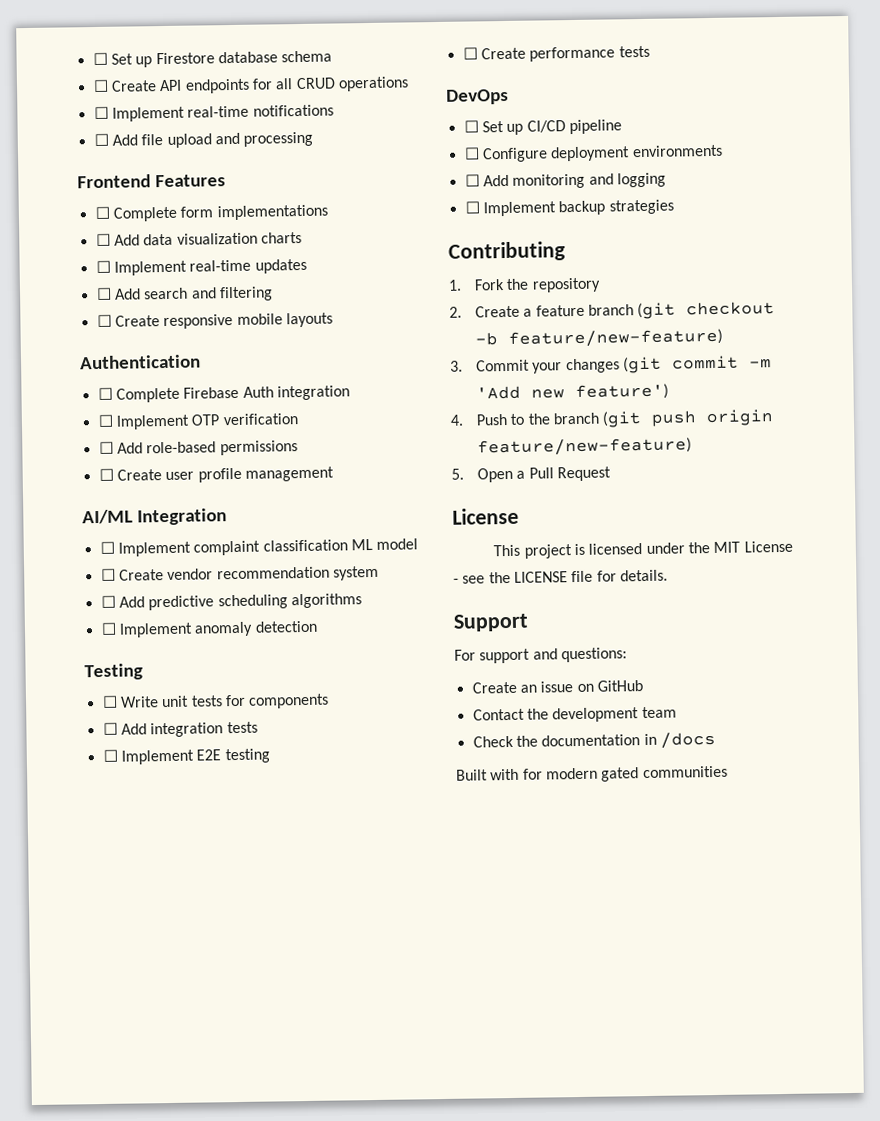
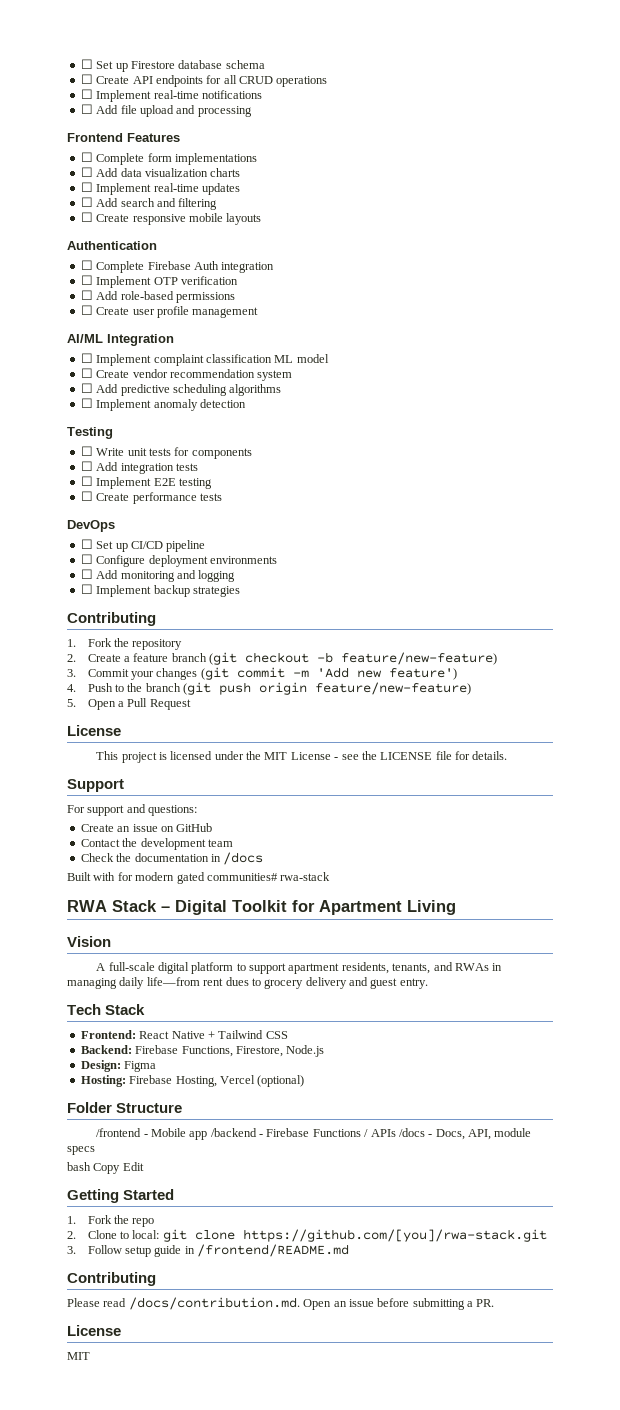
- Built with for modern gated communities
+ Built with for modern gated communities# rwa-stack
+ RWA Stack – Digital Toolkit for Apartment Living
+ Vision
+ A full-scale digital platform to support apartment residents, tenants, and RWAs in managing daily life—from rent dues to grocery delivery and guest entry.
+ Tech Stack
+ Frontend: React Native + Tailwind CSS
+ Backend: Firebase Functions, Firestore, Node.js
+ Design: Figma
+ Hosting: Firebase Hosting, Vercel (optional)
+ Folder Structure
+ /frontend - Mobile app /backend - Firebase Functions / APIs /docs - Docs, API, module specs
+ bash Copy Edit
+ Getting Started
+ 1. Fork the repo
+ 2. Clone to local: git clone https://github.com/[you]/rwa-stack.git
+ 3. Follow setup guide in /frontend/README.md
+ Contributing
+ Please read /docs/contribution.md. Open an issue before submitting a PR.
+ License
+ MIT

